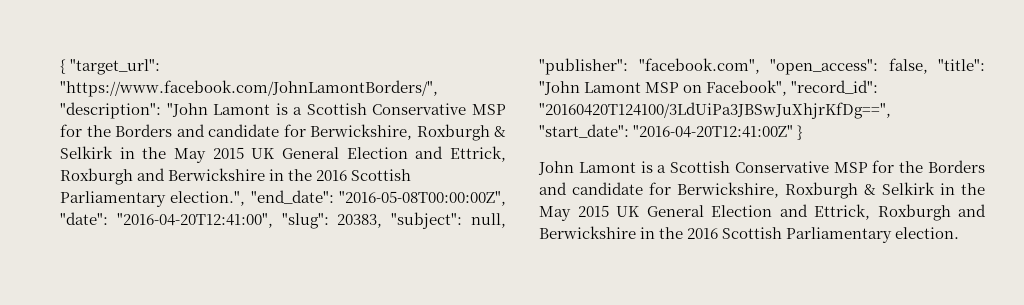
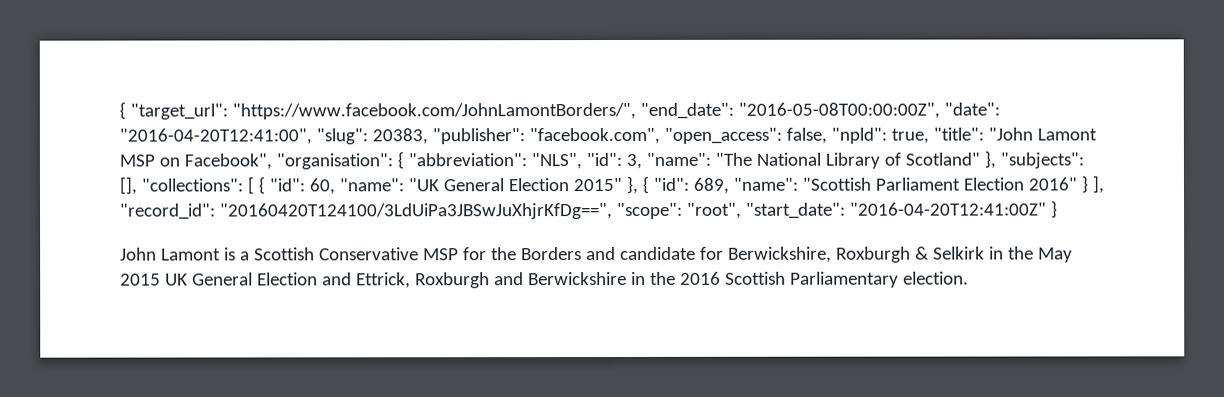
- { "target_url": "https://www.facebook.com/JohnLamontBorders/", "description": "John Lamont is a Scottish Conservative MSP for the Borders and candidate for Berwickshire, Roxburgh & Selkirk in the May 2015 UK General Election and Ettrick, Roxburgh and Berwickshire in the 2016 Scottish Parliamentary election.", "end_date": "2016-05-08T00:00:00Z", "date": "2016-04-20T12:41:00", "slug": 20383, "subject": null, "publisher": "facebook.com", "open_access": false, "title": "John Lamont MSP on Facebook", "record_id": "20160420T124100/3LdUiPa3JBSwJuXhjrKfDg==", "start_date": "2016-04-20T12:41:00Z" }
+ { "target_url": "https://www.facebook.com/JohnLamontBorders/", "end_date": "2016-05-08T00:00:00Z", "date": "2016-04-20T12:41:00", "slug": 20383, "publisher": "facebook.com", "open_access": false, "npld": true, "title": "John Lamont MSP on Facebook", "organisation": { "abbreviation": "NLS", "id": 3, "name": "The National Library of Scotland" }, "subjects": [], "collections": [ { "id": 60, "name": "UK General Election 2015" }, { "id": 689, "name": "Scottish Parliament Election 2016" } ], "record_id": "20160420T124100/3LdUiPa3JBSwJuXhjrKfDg==", "scope": "root", "start_date": "2016-04-20T12:41:00Z" }

